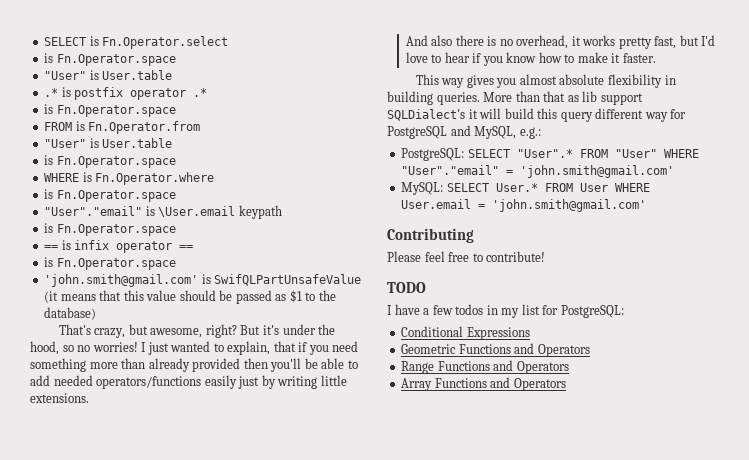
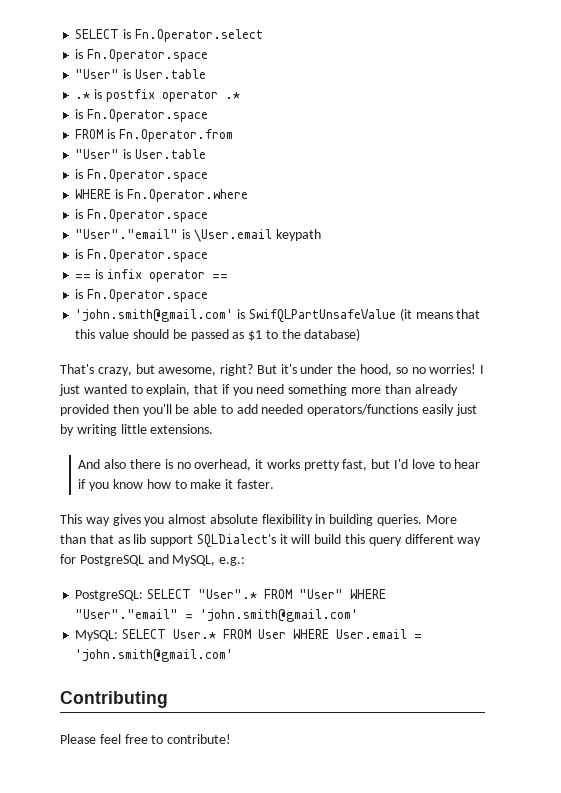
- TODO
- I have a few todos in my list for PostgreSQL:
- Conditional Expressions
- Geometric Functions and Operators
- Range Functions and Operators
- Array Functions and Operators

